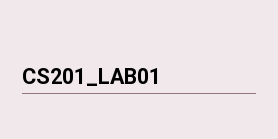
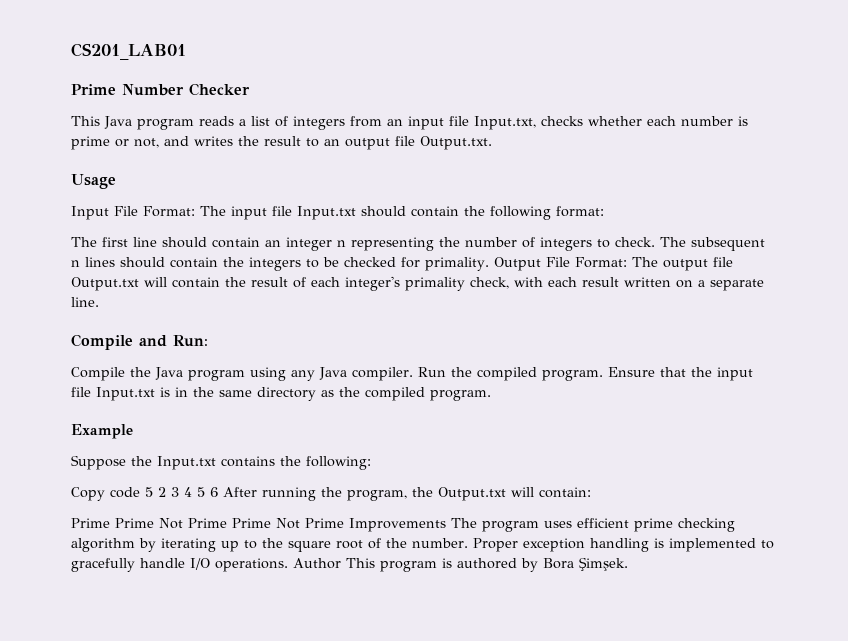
+ Prime Number Checker
+ This Java program reads a list of integers from an input file Input.txt, checks whether each number is prime or not, and writes the result to an output file Output.txt.
+ Usage
+ Input File Format: The input file Input.txt should contain the following format:
+ The first line should contain an integer n representing the number of integers to check. The subsequent n lines should contain the integers to be checked for primality. Output File Format: The output file Output.txt will contain the result of each integer's primality check, with each result written on a separate line.
+ Compile and Run:
+ Compile the Java program using any Java compiler. Run the compiled program. Ensure that the input file Input.txt is in the same directory as the compiled program.
+ Example
+ Suppose the Input.txt contains the following:
+ Copy code 5 2 3 4 5 6 After running the program, the Output.txt will contain:
+ Prime Prime Not Prime Prime Not Prime Improvements The program uses efficient prime checking algorithm by iterating up to the square root of the number. Proper exception handling is implemented to gracefully handle I/O operations. Author This program is authored by Bora Şimşek.

